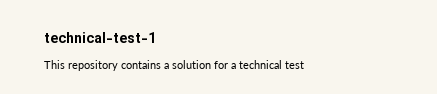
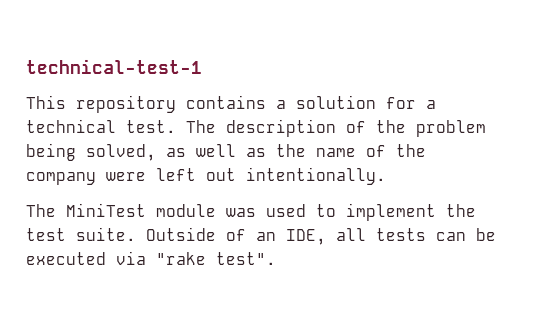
- This repository contains a solution for a technical test
+ This repository contains a solution for a technical test. The description of the problem being solved, as well as the name of the company were left out intentionally.
+ The MiniTest module was used to implement the test suite. Outside of an IDE, all tests can be executed via "rake test".

